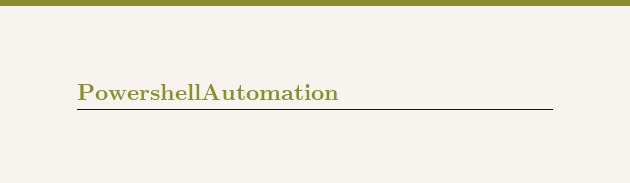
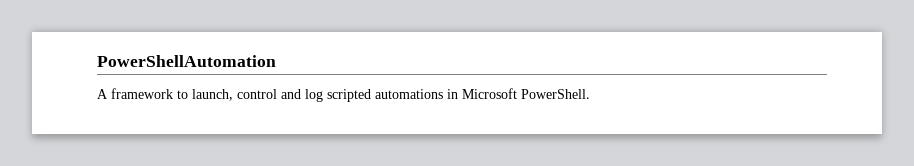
- PowershellAutomation
+ PowerShellAutomation
+ A framework to launch, control and log scripted automations in Microsoft PowerShell.

